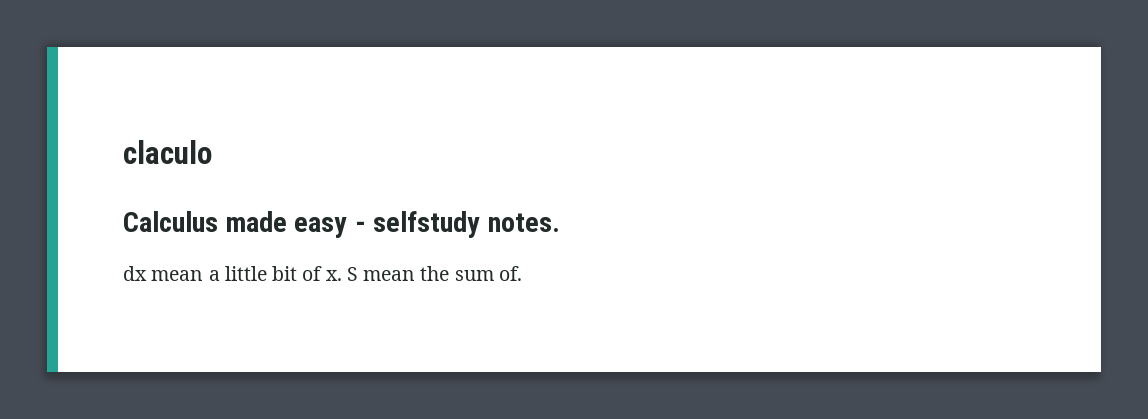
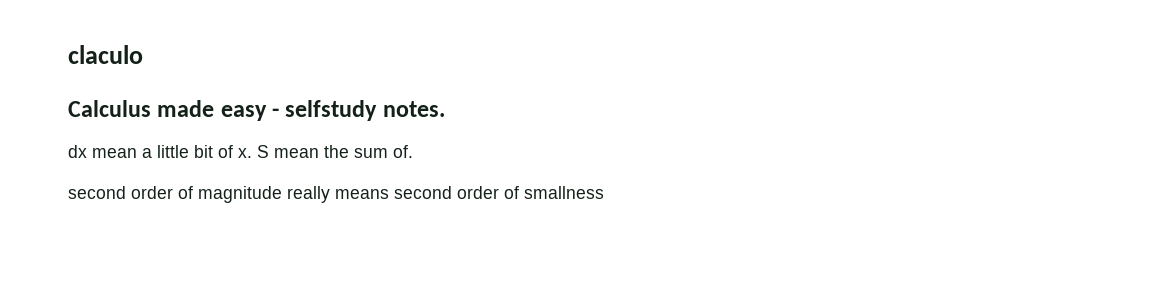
+ second order of magnitude really means second order of smallness

